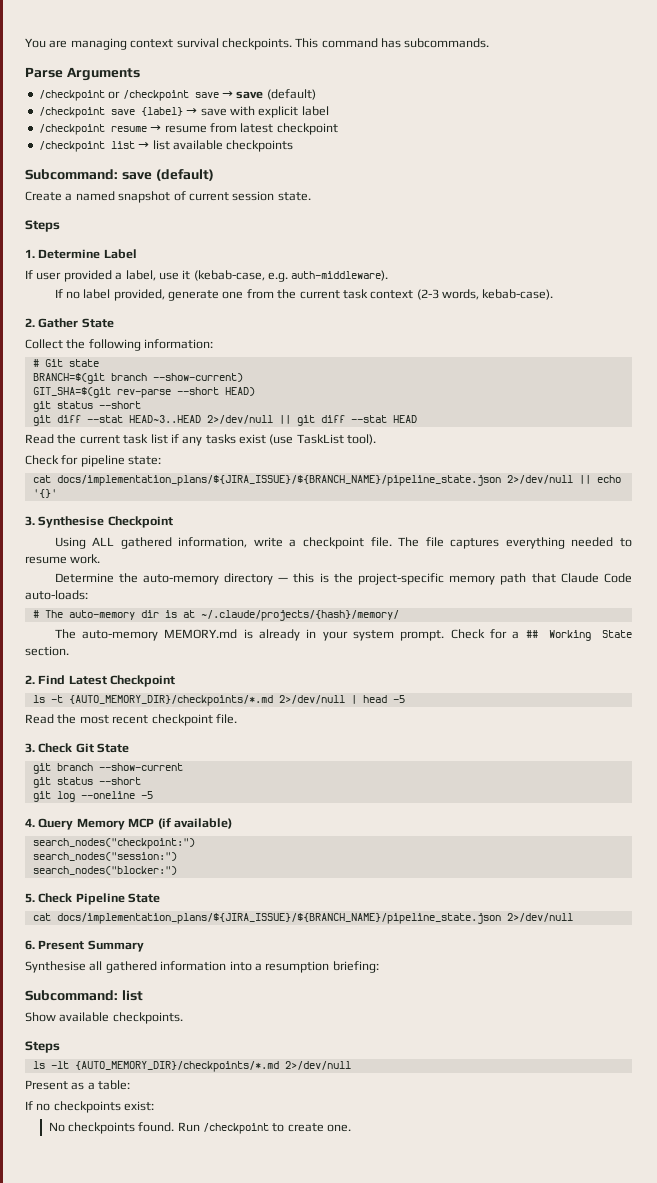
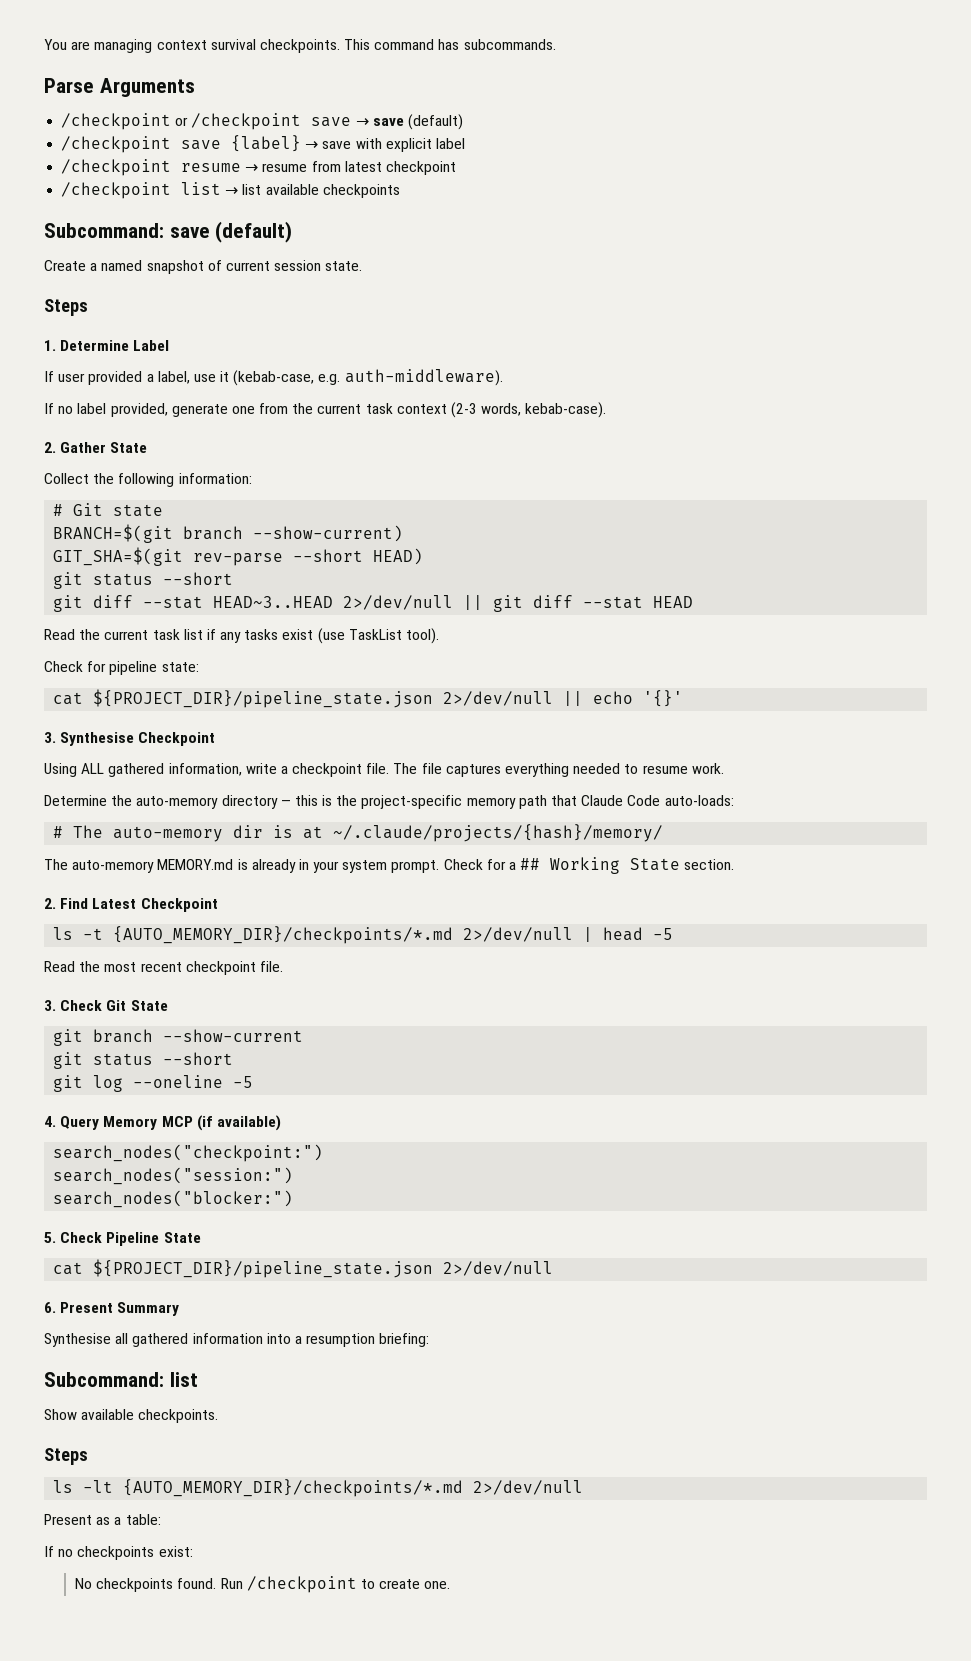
- cat docs/implementation_plans/${JIRA_ISSUE}/${BRANCH_NAME}/pipeline_state.json 2>/dev/null || echo '{}'
+ cat ${PROJECT_DIR}/pipeline_state.json 2>/dev/null || echo '{}'
  5. Check Pipeline State
- cat docs/implementation_plans/${JIRA_ISSUE}/${BRANCH_NAME}/pipeline_state.json 2>/dev/null
+ cat ${PROJECT_DIR}/pipeline_state.json 2>/dev/null

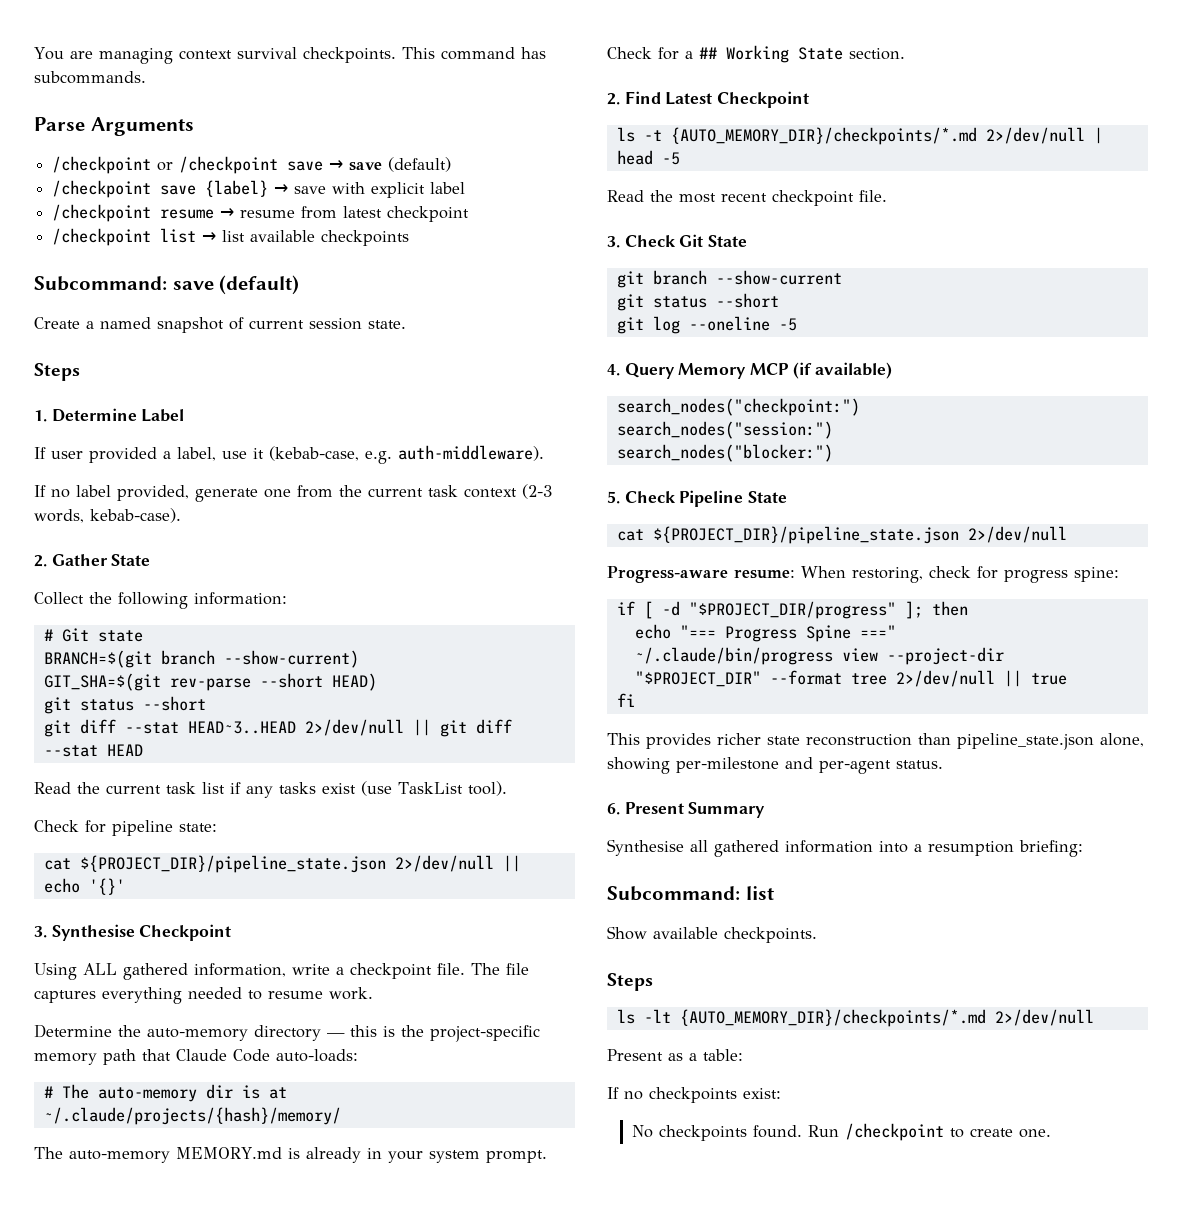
+ Progress-aware resume: When restoring, check for progress spine:
+ if [ -d "$PROJECT_DIR/progress" ]; then
+ echo "=== Progress Spine ==="
+ ~/.claude/bin/progress view --project-dir "$PROJECT_DIR" --format tree 2>/dev/null || true
+ fi
+ This provides richer state reconstruction than pipeline_state.json alone, showing per-milestone and per-agent status.

